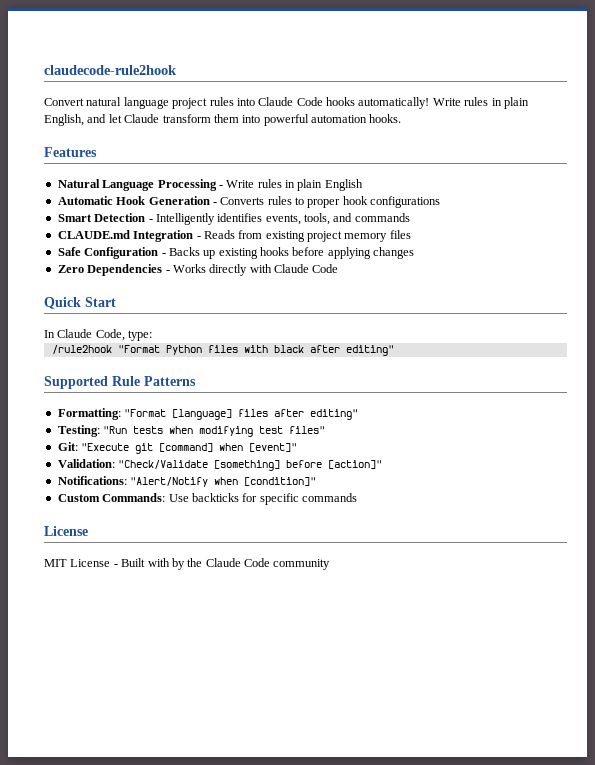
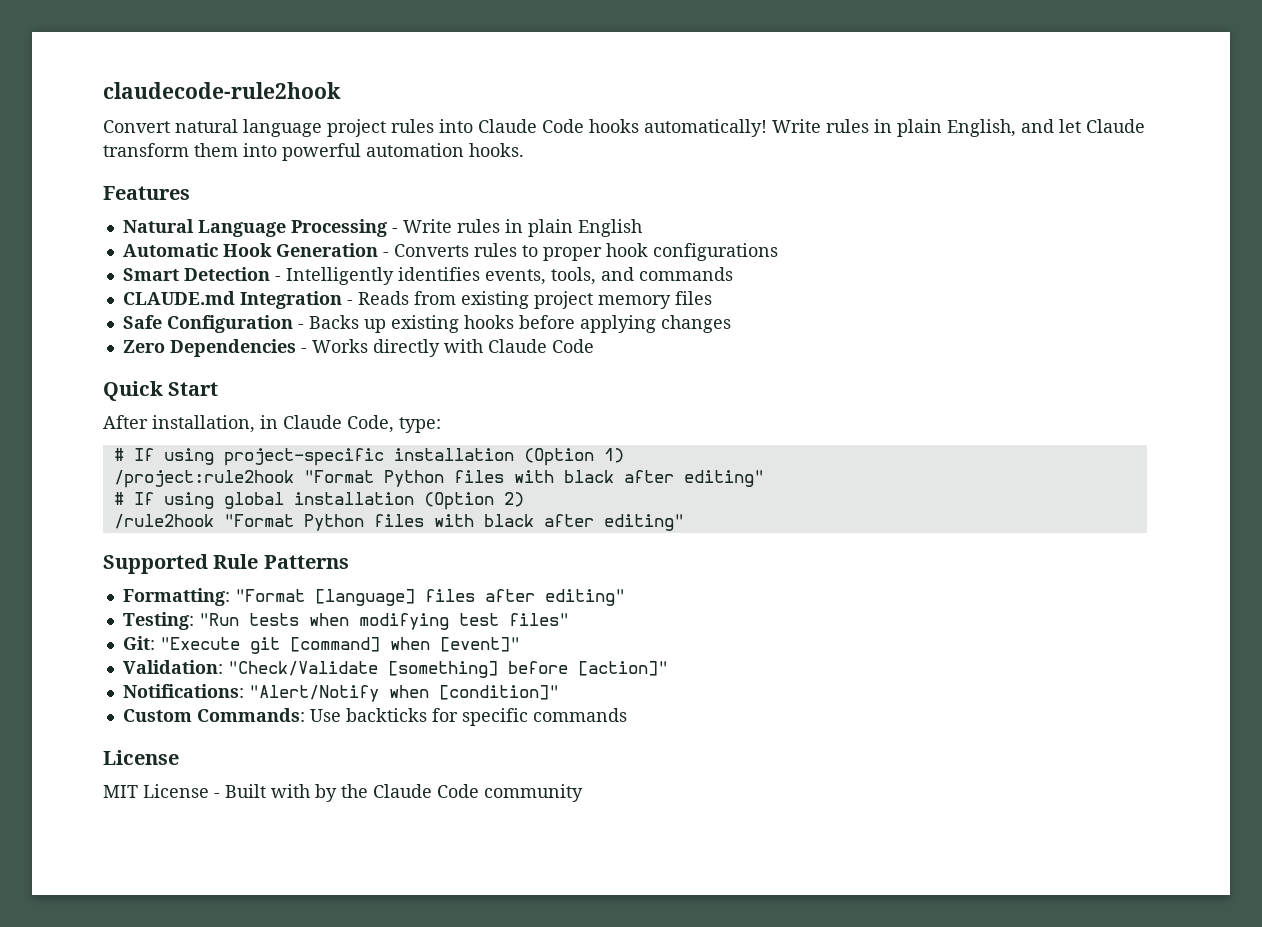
- In Claude Code, type:
+ After installation, in Claude Code, type:
+ # If using project-specific installation (Option 1)
+ /project:rule2hook "Format Python files with black after editing"
+ # If using global installation (Option 2)

